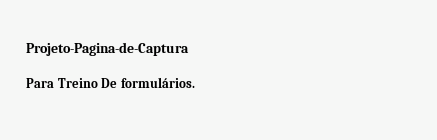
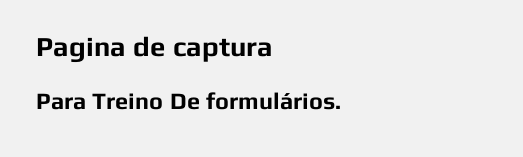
- Projeto-Pagina-de-Captura
+ Pagina de captura

